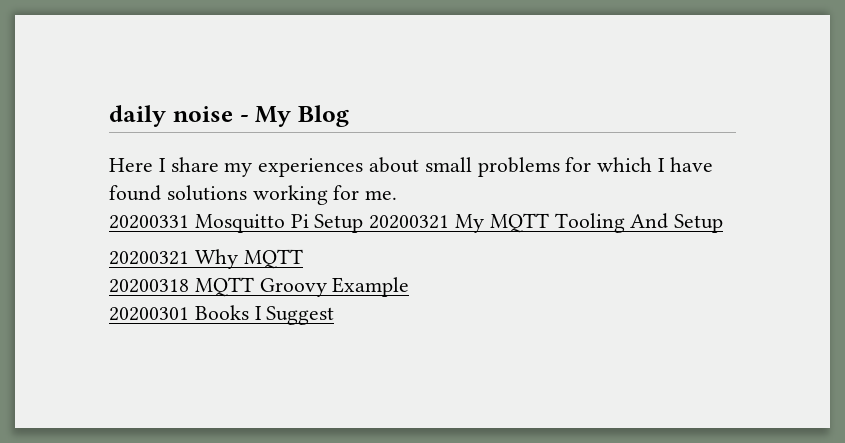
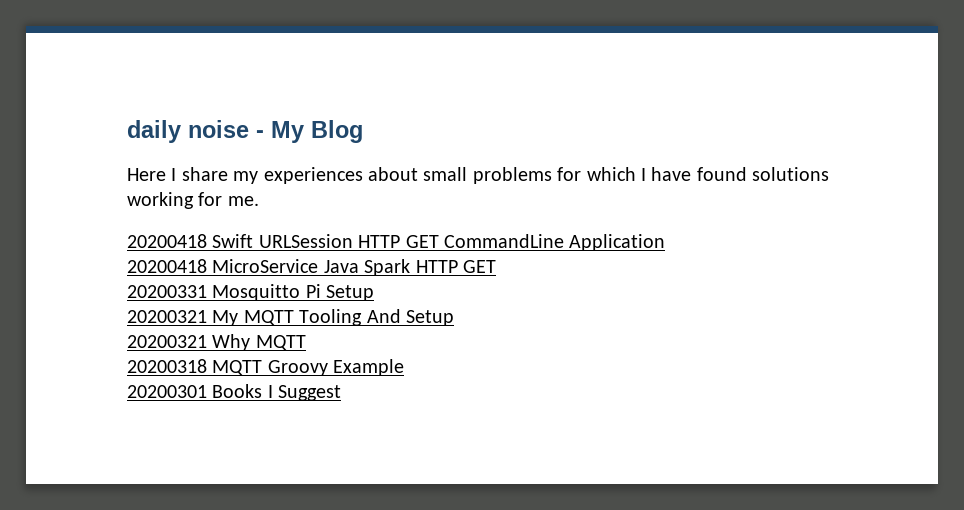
+ 20200418 Swift URLSession HTTP GET CommandLine Application
+ 20200418 MicroService Java Spark HTTP GET
- 20200331 Mosquitto Pi Setup 20200321 My MQTT Tooling And Setup
+ 20200331 Mosquitto Pi Setup
+ 20200321 My MQTT Tooling And Setup

